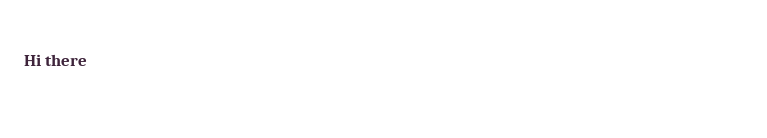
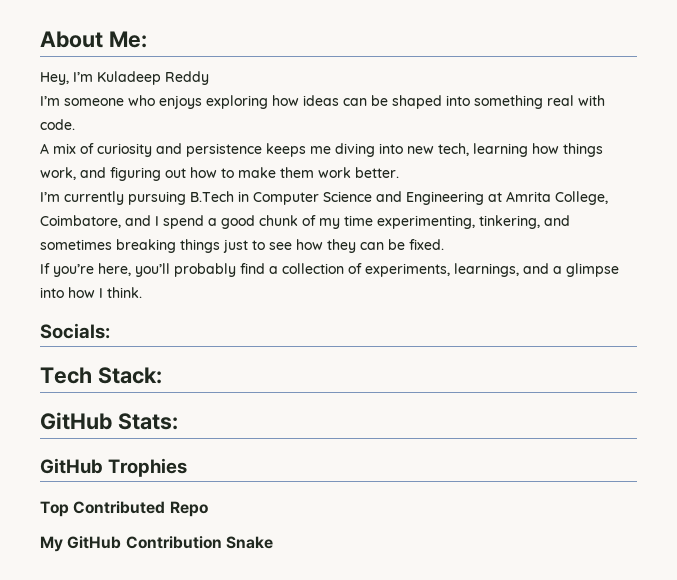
- Hi there
+ About Me:
+ Hey, I’m Kuladeep Reddy
+ I’m someone who enjoys exploring how ideas can be shaped into something real with code.
+ A mix of curiosity and persistence keeps me diving into new tech, learning how things work, and figuring out how to make them work better.
+ I’m currently pursuing B.Tech in Computer Science and Engineering at Amrita College, Coimbatore, and I spend a good chunk of my time experimenting, tinkering, and sometimes breaking things just to see how they can be fixed.
+ If you’re here, you’ll probably find a collection of experiments, learnings, and a glimpse into how I think.
+ Socials:
+ Tech Stack:
+ GitHub Stats:
+ GitHub Trophies
+ Top Contributed Repo
+ My GitHub Contribution Snake

